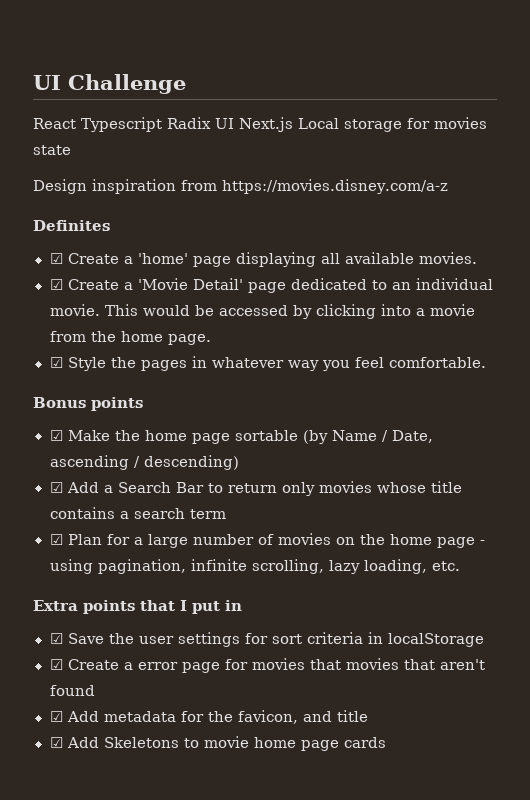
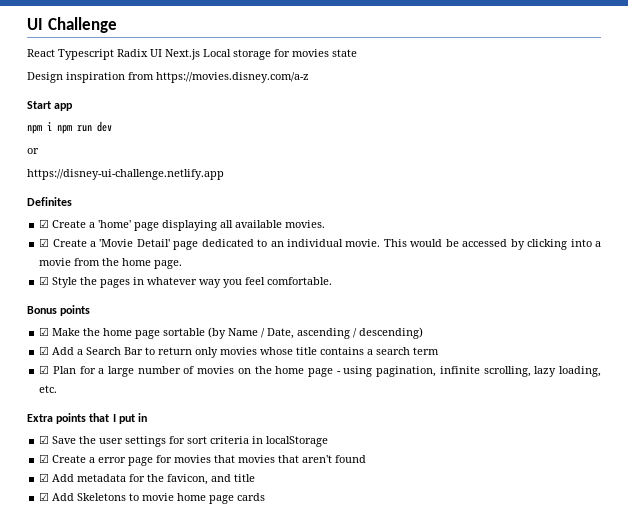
+ Start app
+ npm i npm run dev
+ or
+ https://disney-ui-challenge.netlify.app

